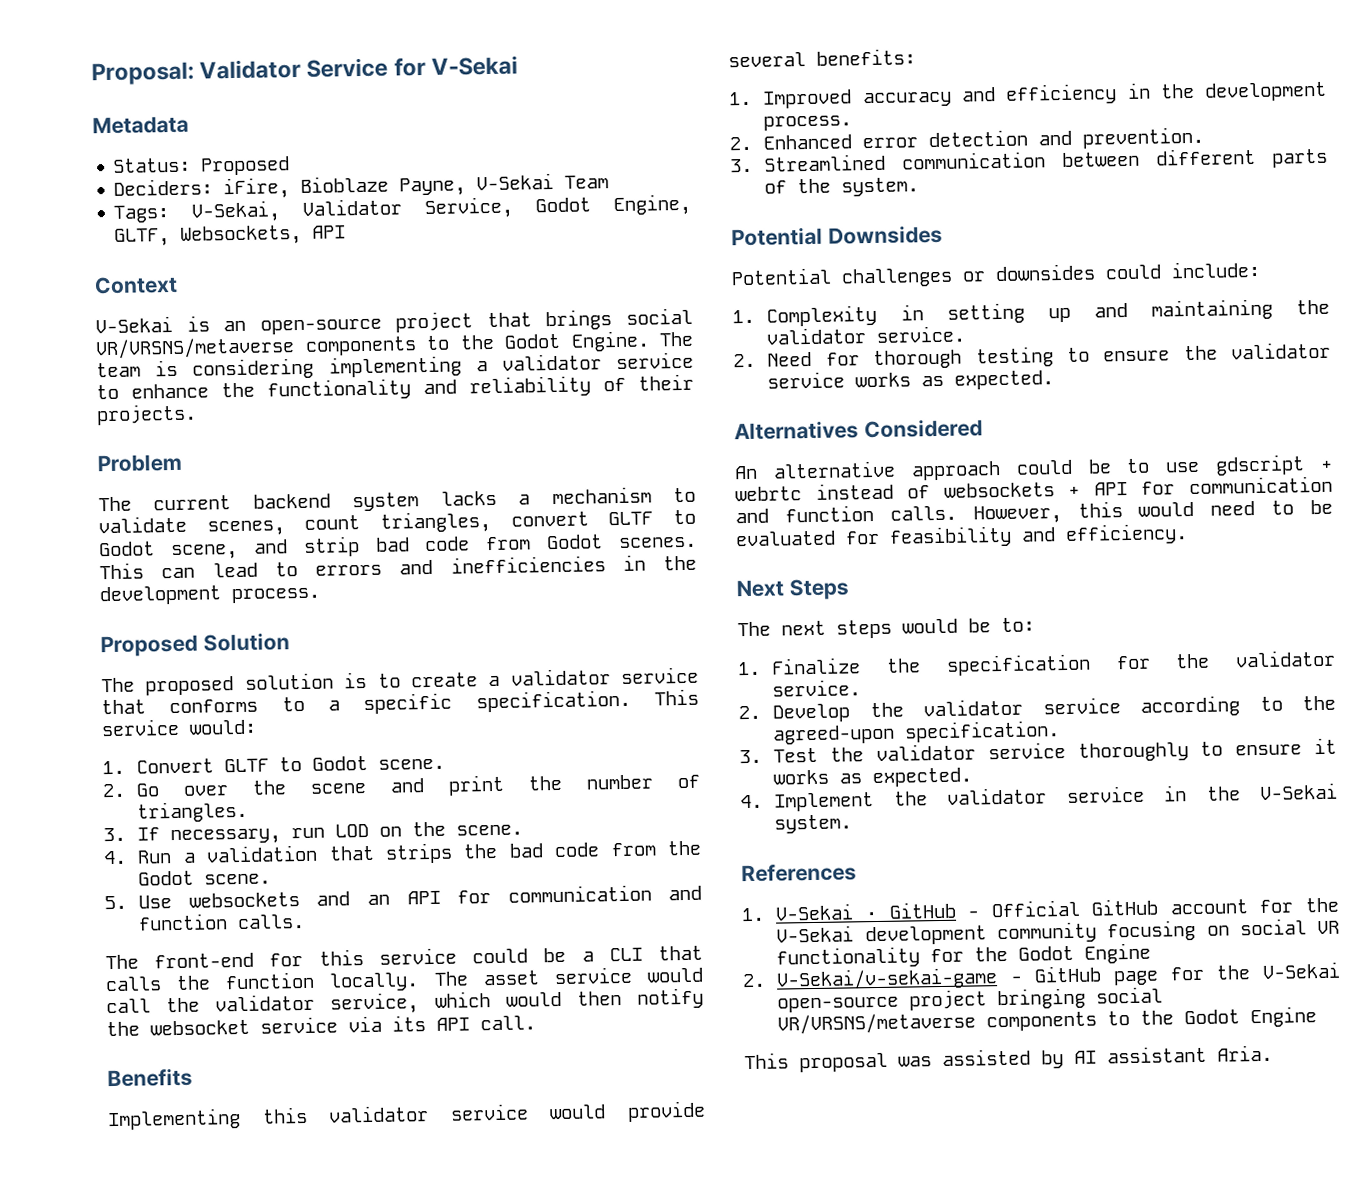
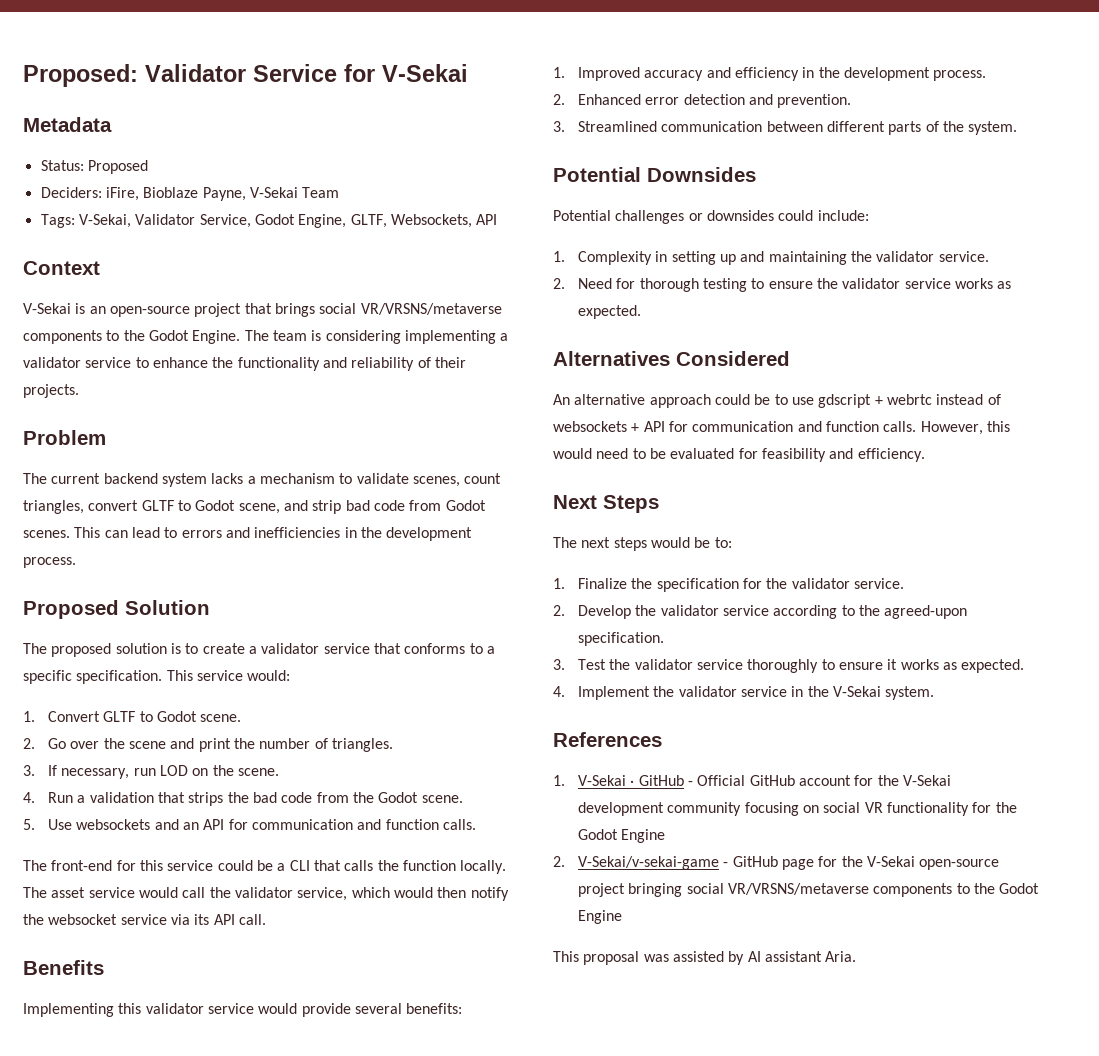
- Proposal: Validator Service for V-Sekai
+ Proposed: Validator Service for V-Sekai

